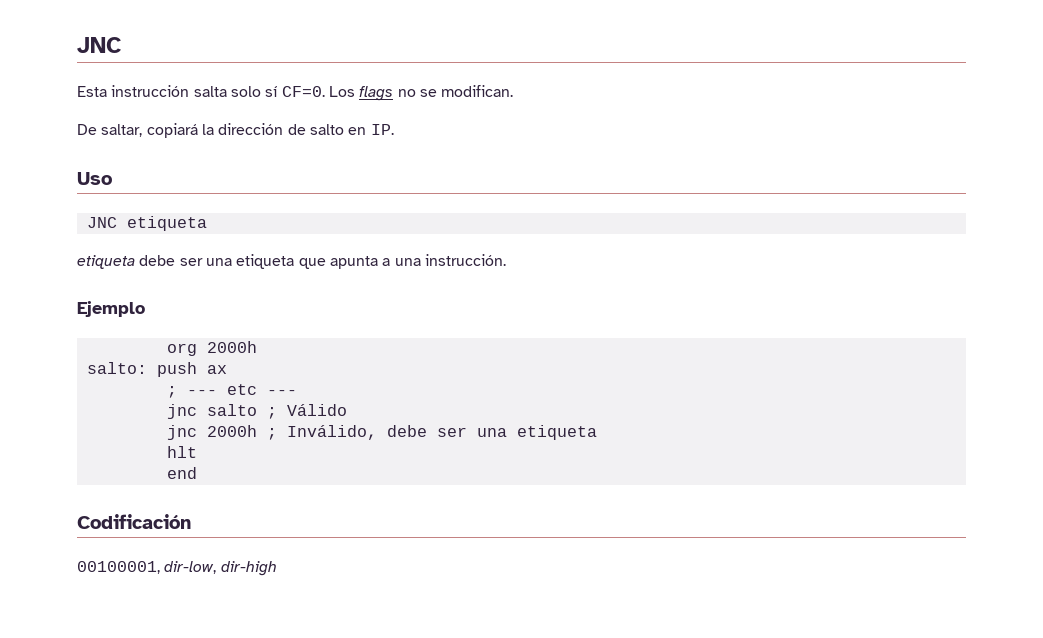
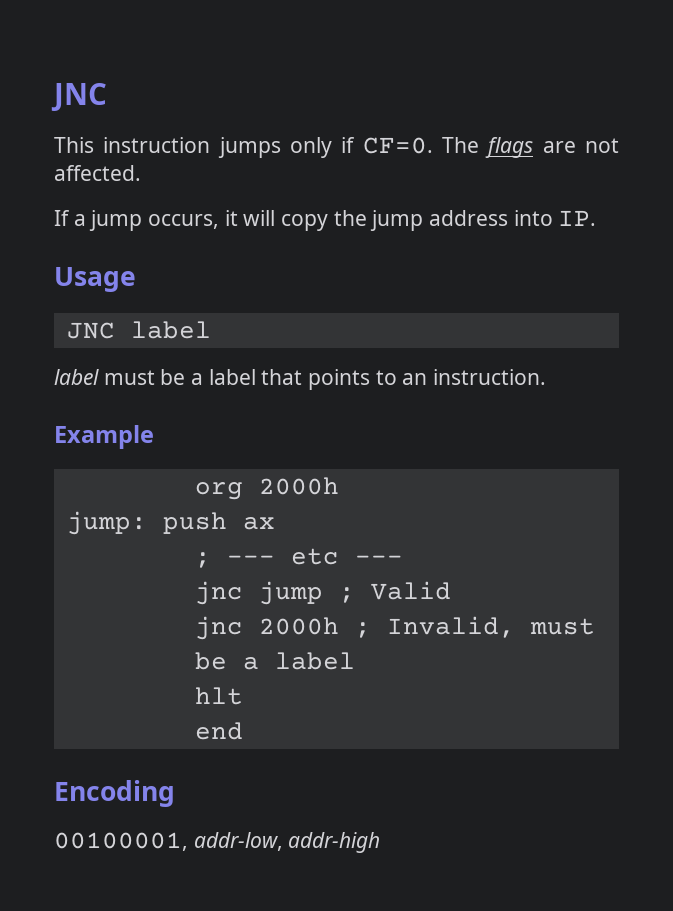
- Esta instrucción salta solo sí CF=0. Los flags no se modifican.
- De saltar, copiará la dirección de salto en IP.
+ This instruction jumps only if CF=0. The flags are not affected.
+ If a jump occurs, it will copy the jump address into IP.
- Uso
- JNC etiqueta
- etiqueta debe ser una etiqueta que apunta a una instrucción.
- Ejemplo
+ Usage
+ JNC label
+ label must be a label that points to an instruction.
+ Example
- salto: push ax
+ jump: push ax
- jnc salto ; Válido
+ jnc jump ; Valid
- jnc 2000h ; Inválido, debe ser una etiqueta
+ jnc 2000h ; Invalid, must be a label
- Codificación
+ Encoding
- 00100001, dir-low, dir-high
+ 00100001, addr-low, addr-high

